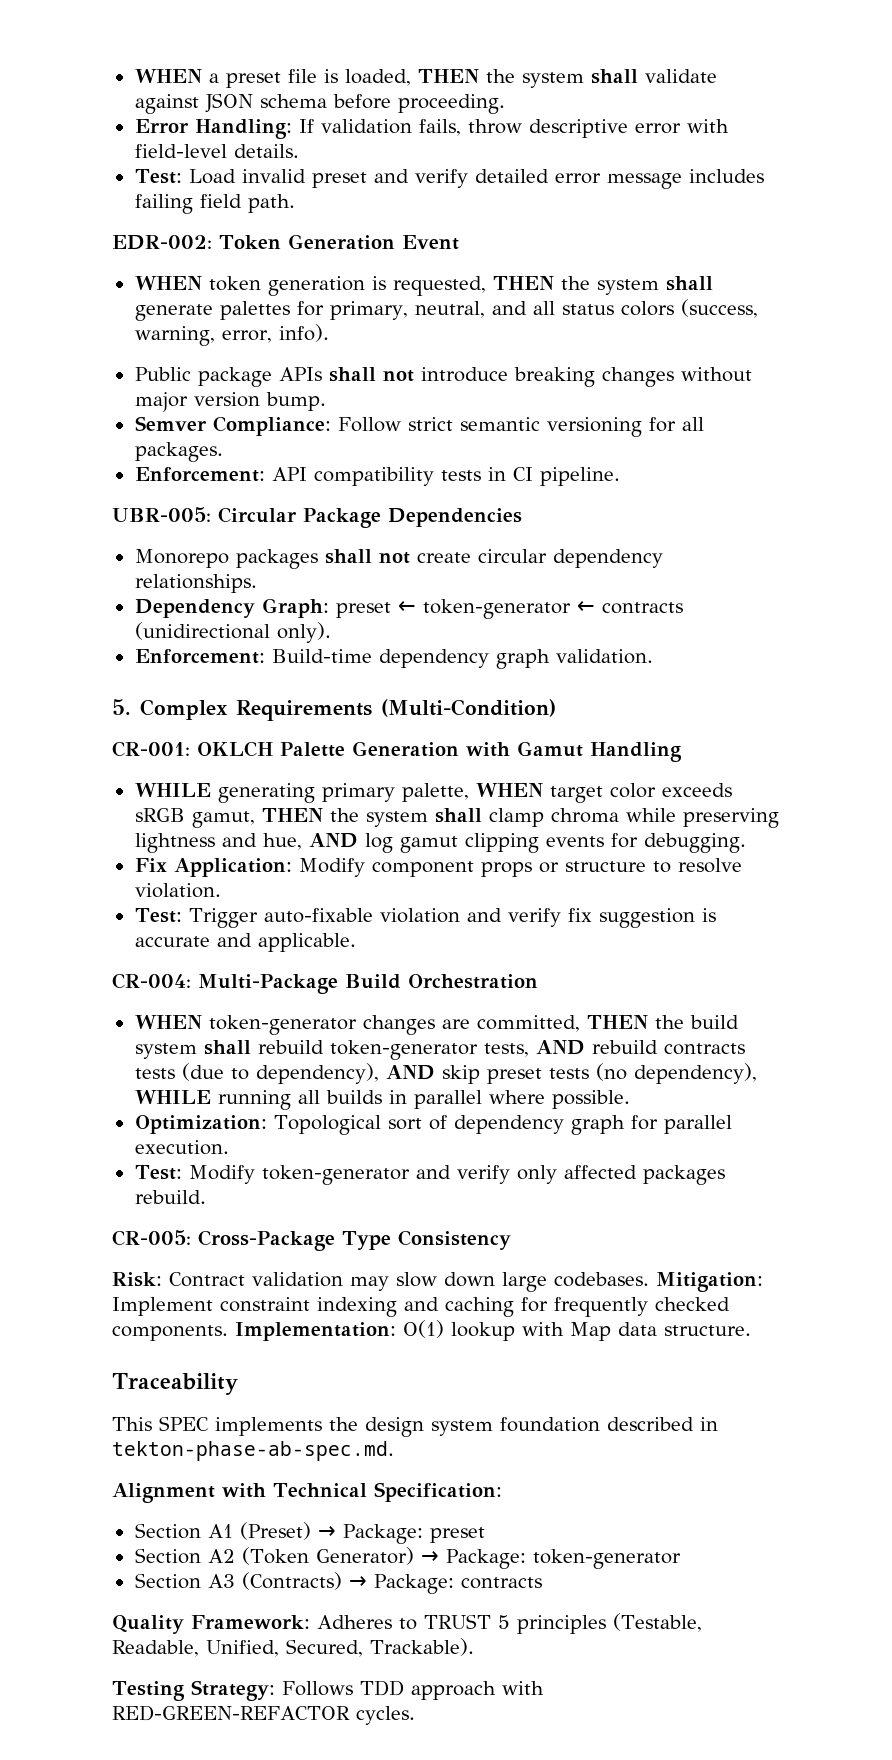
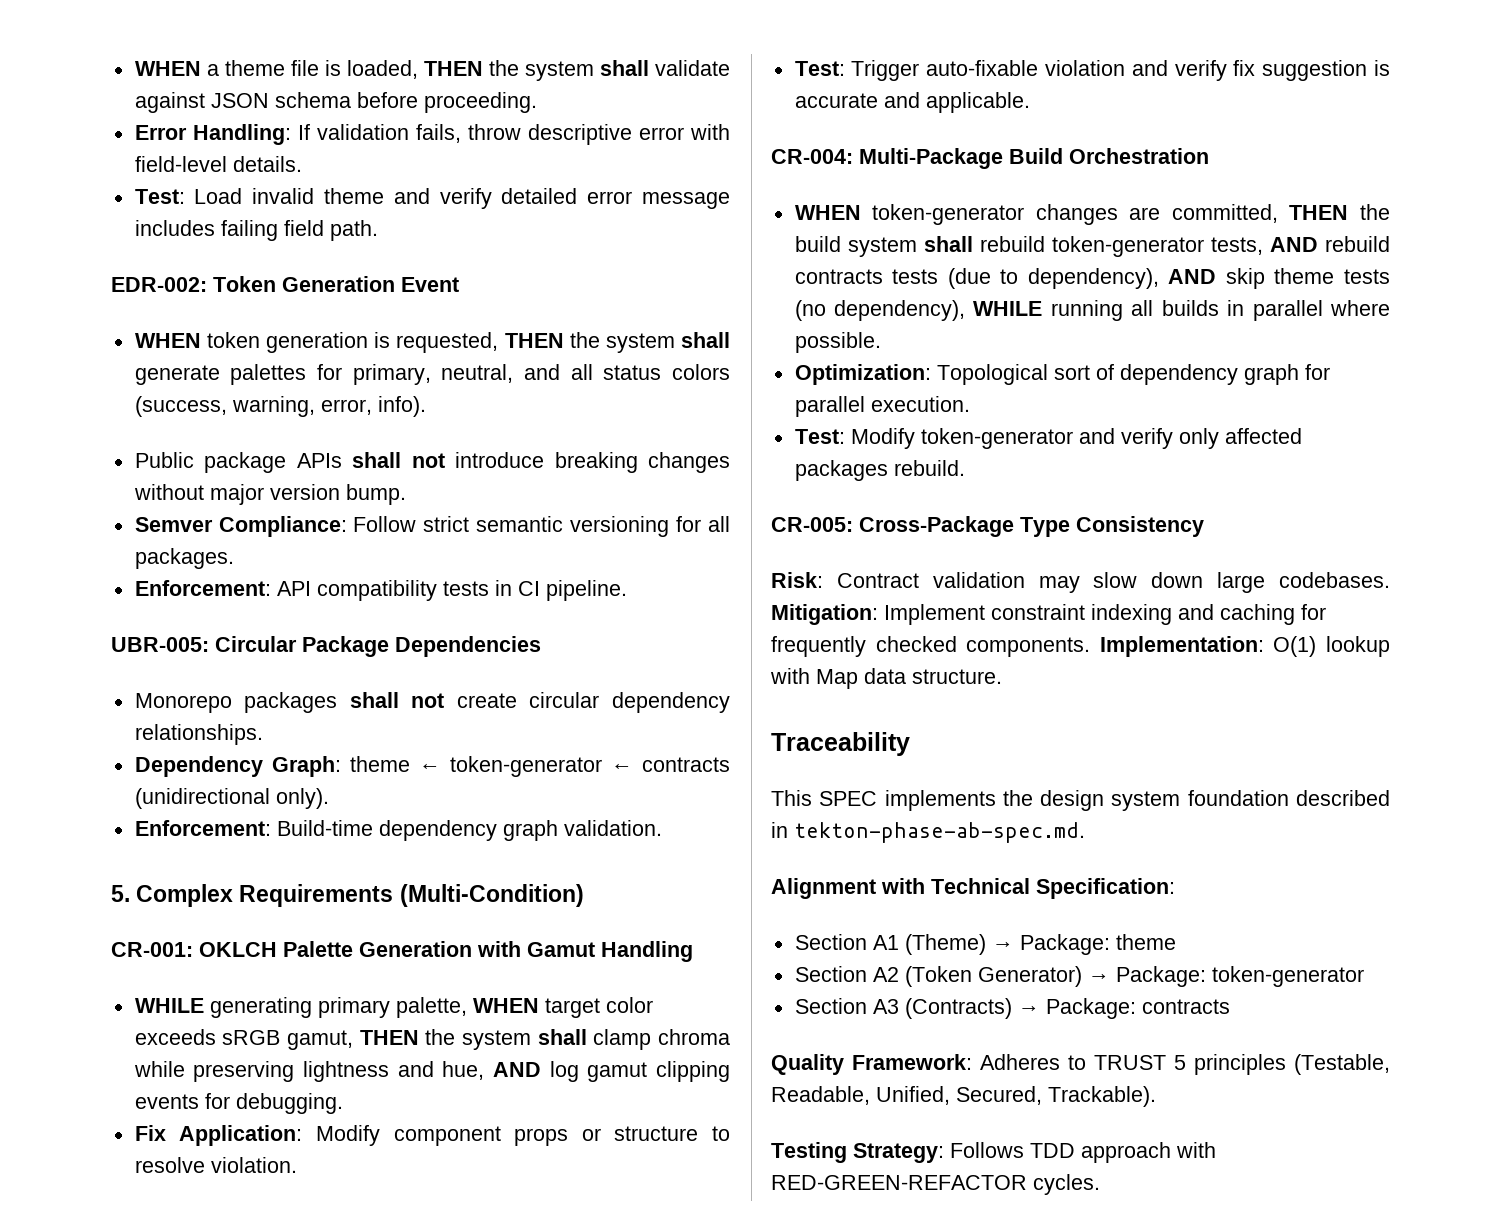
- WHEN a preset file is loaded, THEN the system shall validate against JSON schema before proceeding.
+ WHEN a theme file is loaded, THEN the system shall validate against JSON schema before proceeding.
- Test: Load invalid preset and verify detailed error message includes failing field path.
+ Test: Load invalid theme and verify detailed error message includes failing field path.
- Dependency Graph: preset ← token-generator ← contracts (unidirectional only).
+ Dependency Graph: theme ← token-generator ← contracts (unidirectional only).
- WHEN token-generator changes are committed, THEN the build system shall rebuild token-generator tests, AND rebuild contracts tests (due to dependency), AND skip preset tests (no dependency), WHILE running all builds in parallel where possible.
+ WHEN token-generator changes are committed, THEN the build system shall rebuild token-generator tests, AND rebuild contracts tests (due to dependency), AND skip theme tests (no dependency), WHILE running all builds in parallel where possible.
- Section A1 (Preset) → Package: preset
+ Section A1 (Theme) → Package: theme

